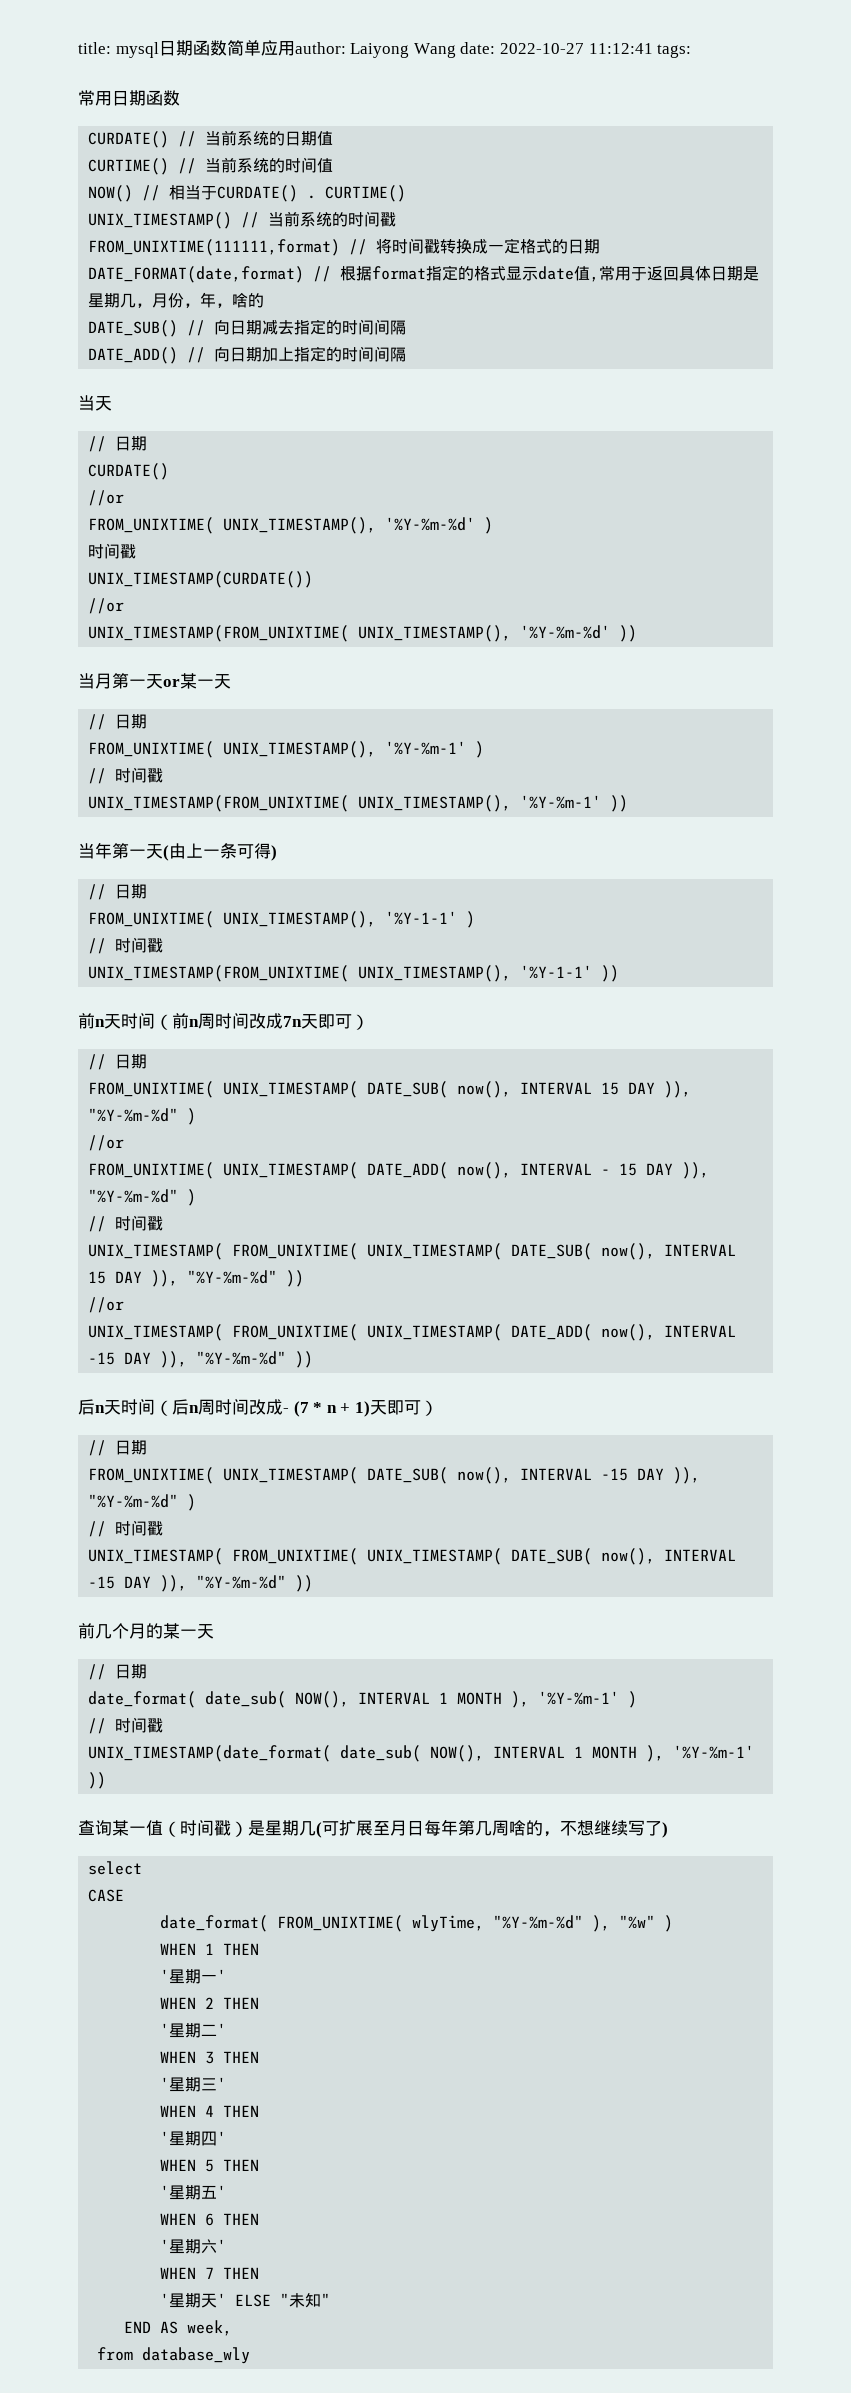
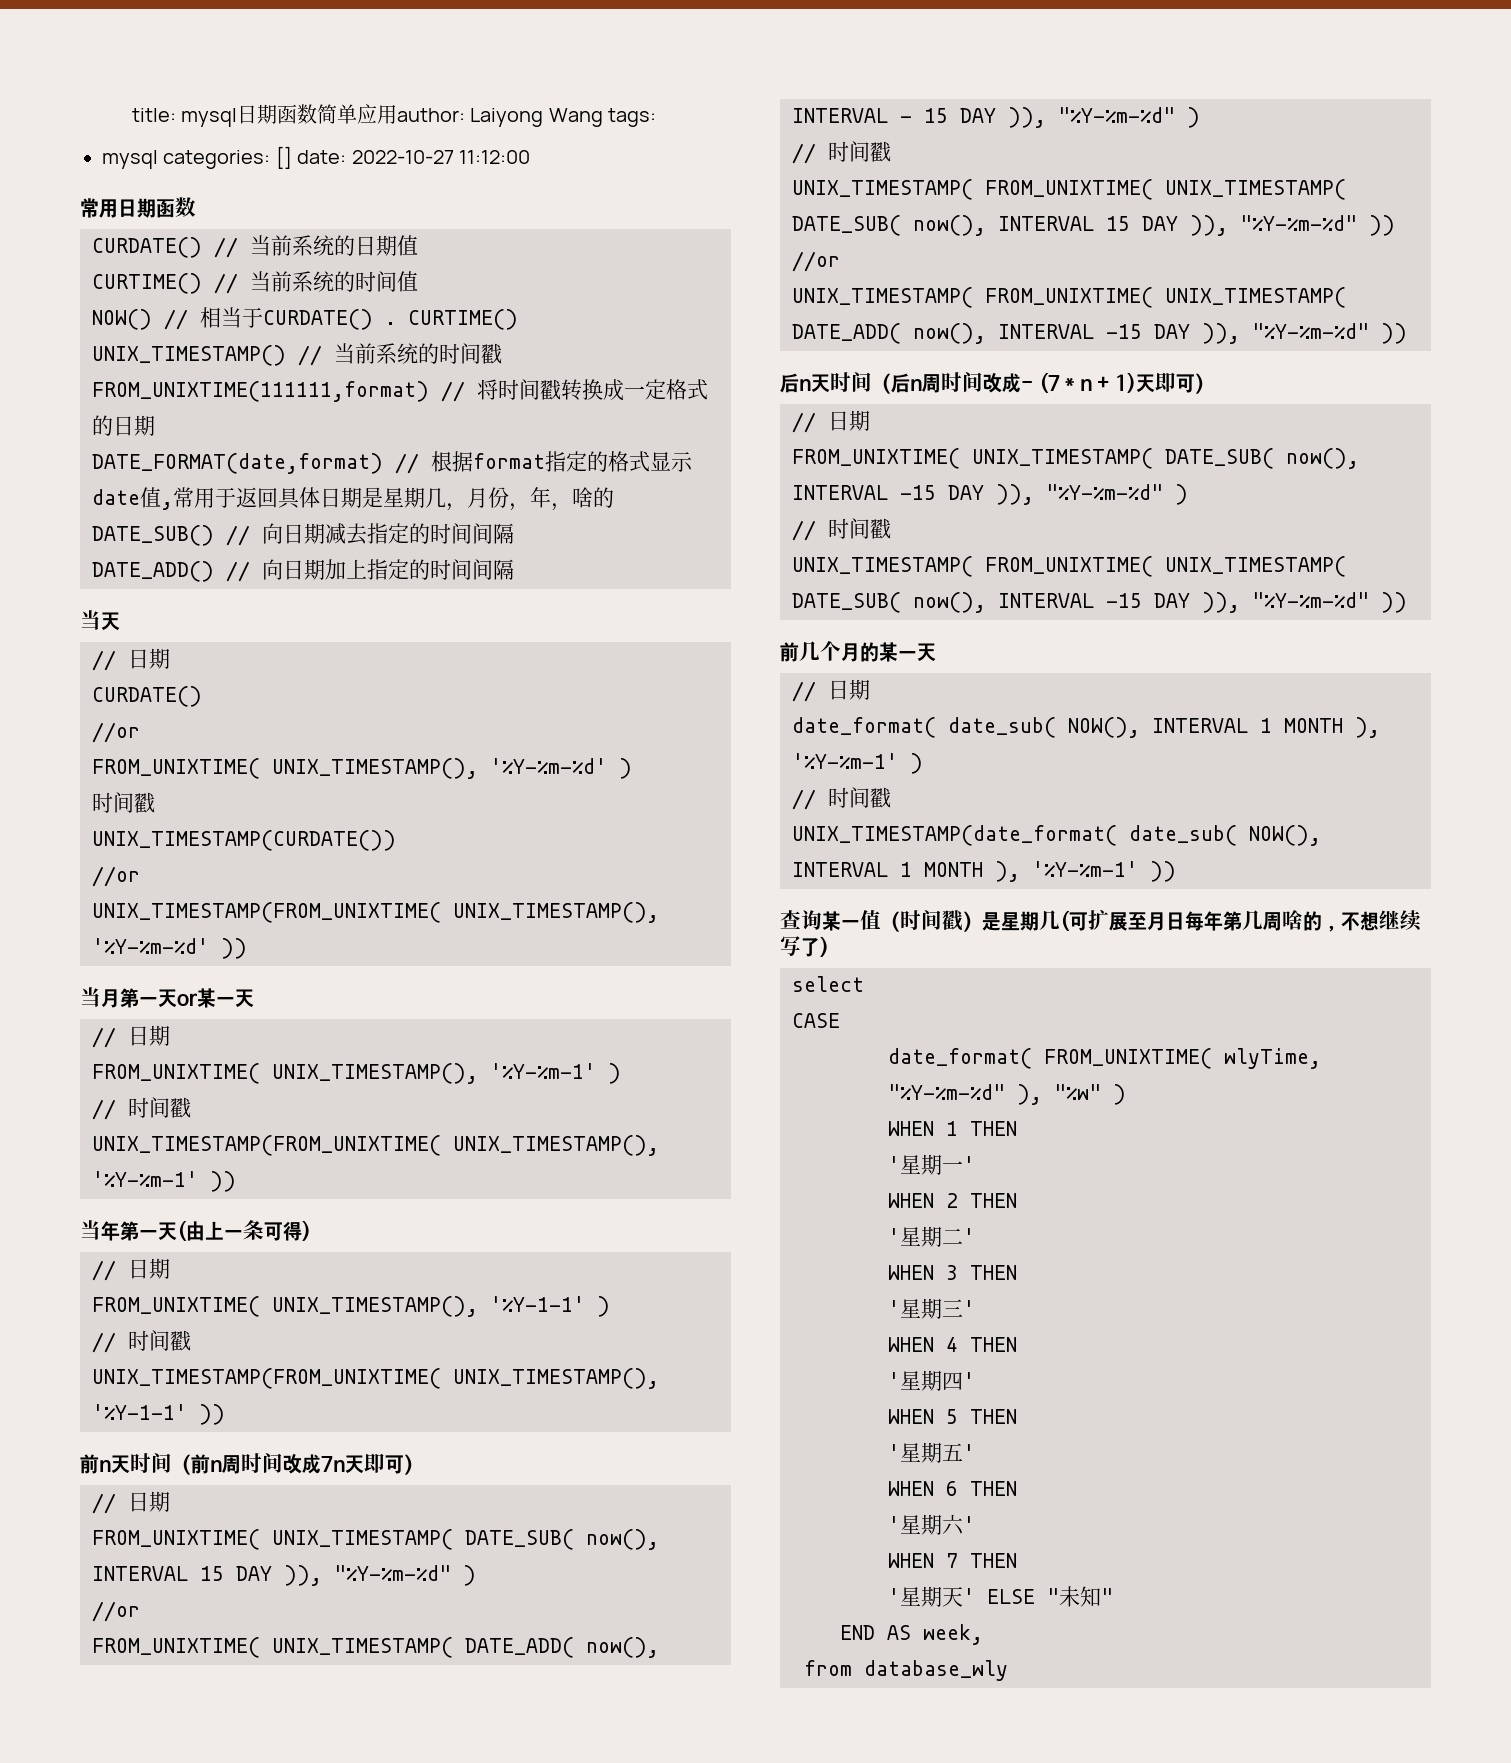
- title: mysql日期函数简单应用author: Laiyong Wang date: 2022-10-27 11:12:41 tags:
+ title: mysql日期函数简单应用author: Laiyong Wang tags:
+ mysql categories: [] date: 2022-10-27 11:12:00

